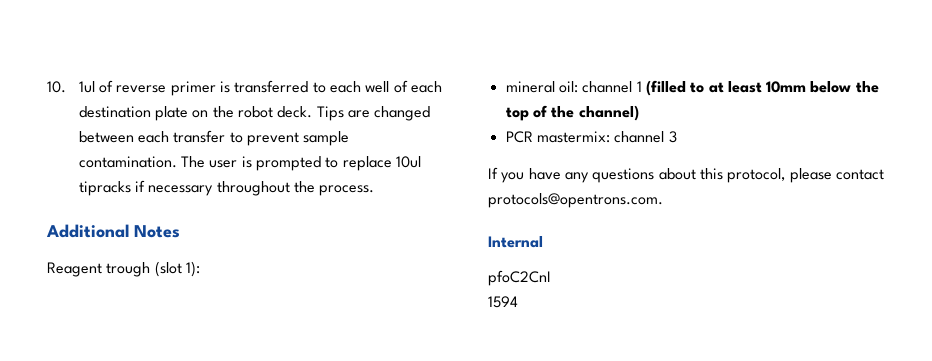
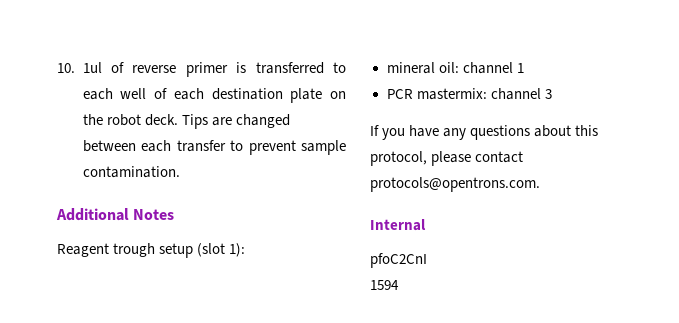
- The user is prompted to replace 10ul tipracks if necessary throughout the process.
- Reagent trough (slot 1):
+ Reagent trough setup (slot 1):
- mineral oil: channel 1 (filled to at least 10mm below the top of the channel)
+ mineral oil: channel 1

